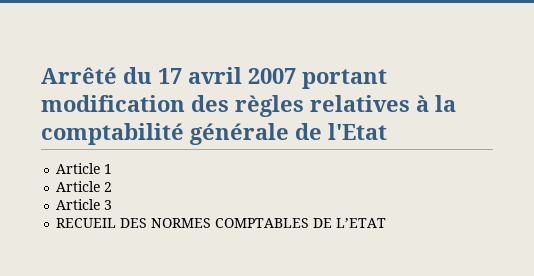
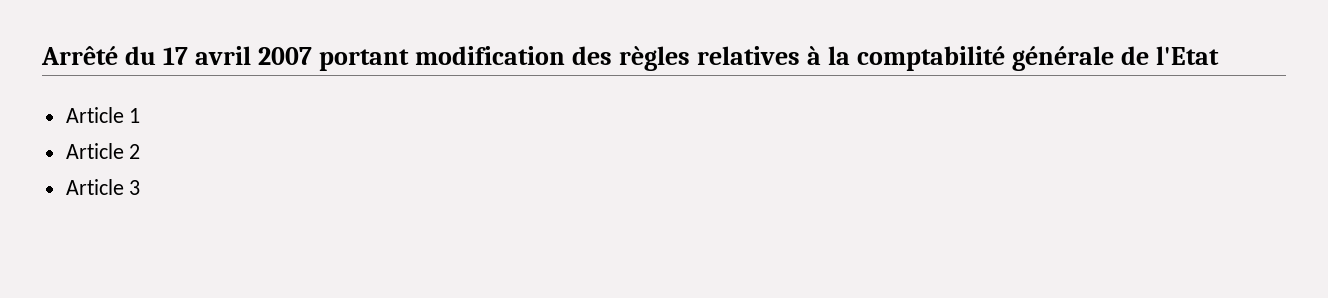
- RECUEIL DES NORMES COMPTABLES DE L’ETAT

